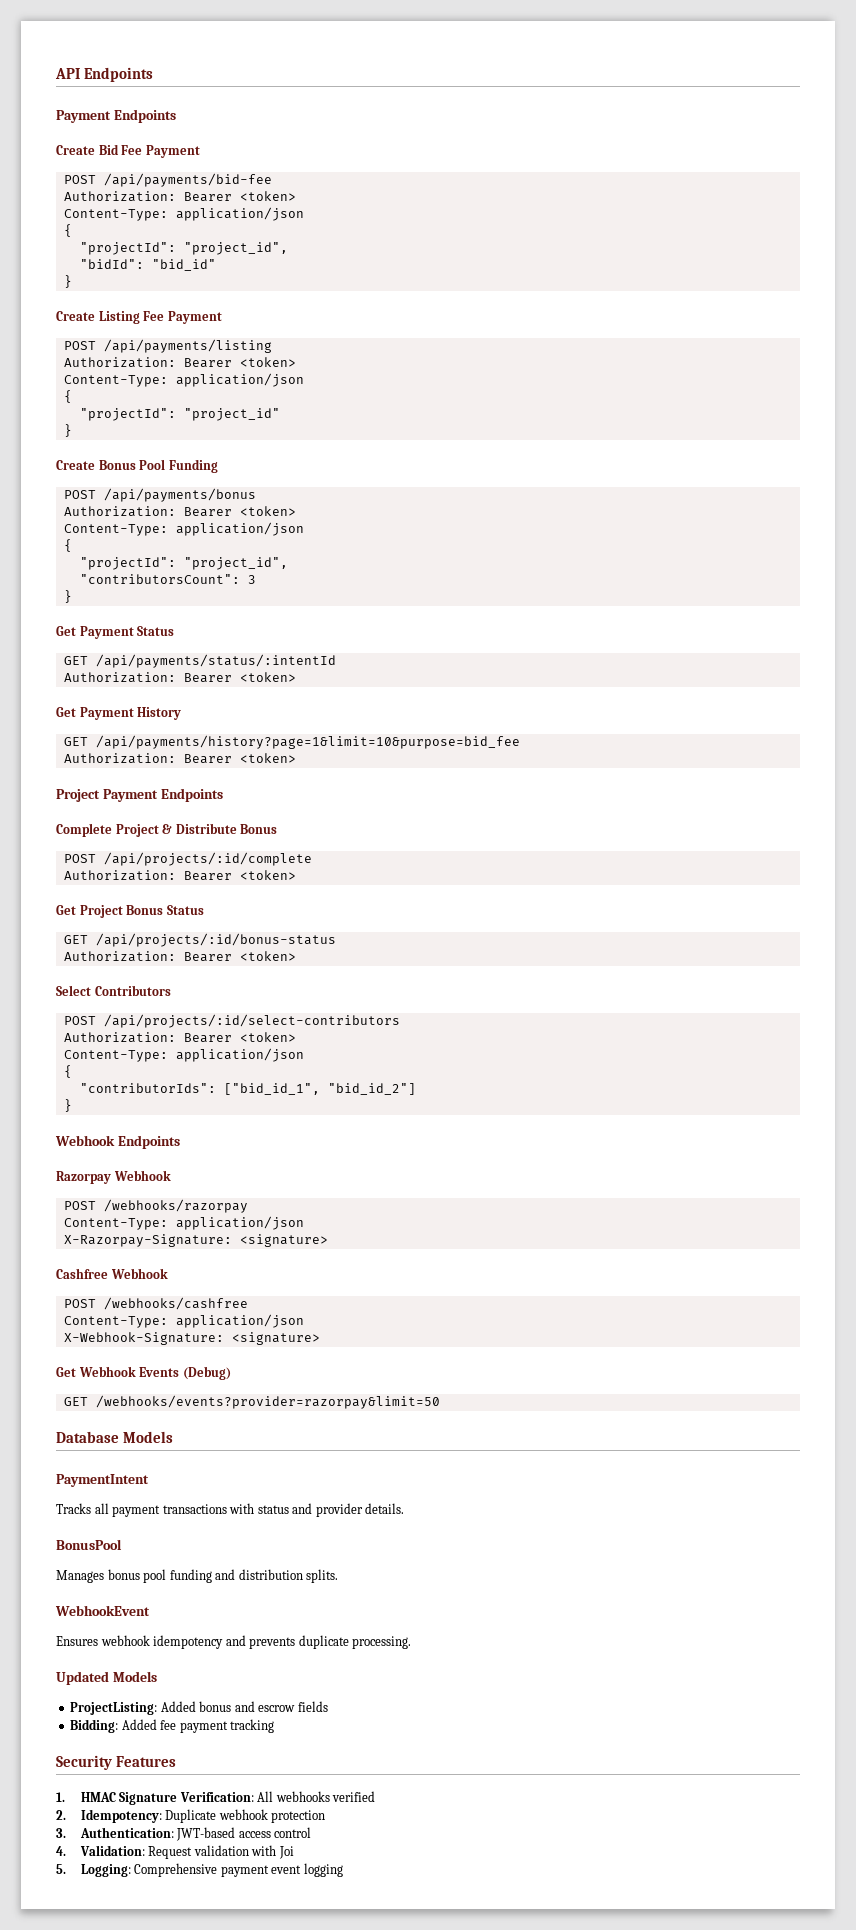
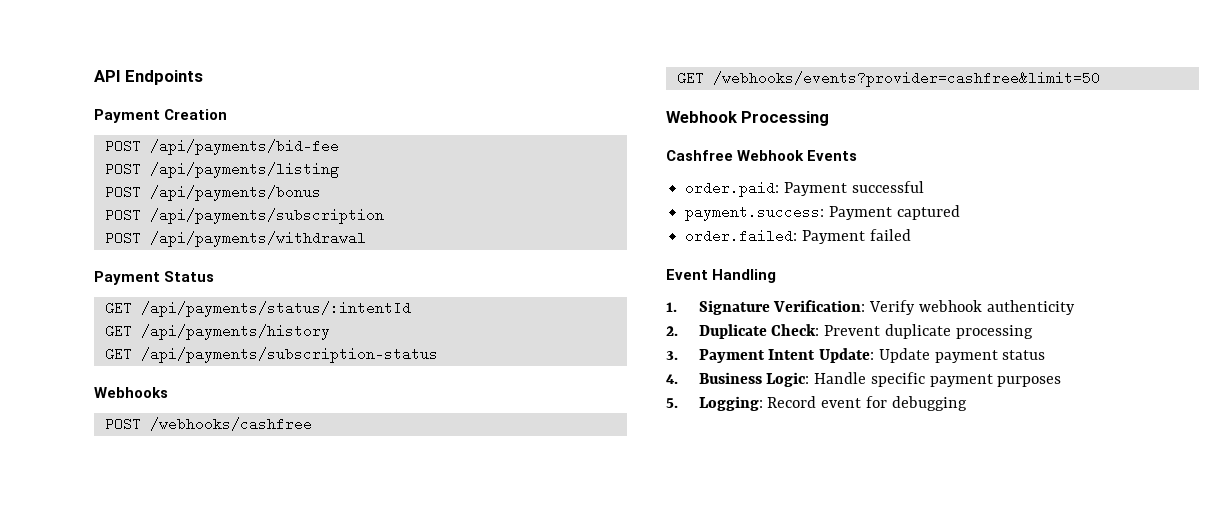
  API Endpoints
- Payment Endpoints
- Create Bid Fee Payment
+ Payment Creation
  POST /api/payments/bid-fee
- Authorization: Bearer <token>
- Content-Type: application/json
- {
- "projectId": "project_id",
- "bidId": "bid_id"
- }
- Create Listing Fee Payment
  POST /api/payments/listing
- Authorization: Bearer <token>
- Content-Type: application/json
- {
- "projectId": "project_id"
- }
- Create Bonus Pool Funding
  POST /api/payments/bonus
- Authorization: Bearer <token>
- Content-Type: application/json
- {
- "projectId": "project_id",
- "contributorsCount": 3
- }
- Get Payment Status
+ POST /api/payments/subscription
+ POST /api/payments/withdrawal
+ Payment Status
  GET /api/payments/status/:intentId
- Authorization: Bearer <token>
- Get Payment History
- GET /api/payments/history?page=1&limit=10&purpose=bid_fee
- Authorization: Bearer <token>
- Project Payment Endpoints
- Complete Project & Distribute Bonus
- POST /api/projects/:id/complete
- Authorization: Bearer <token>
- Get Project Bonus Status
- GET /api/projects/:id/bonus-status
- Authorization: Bearer <token>
- Select Contributors
- POST /api/projects/:id/select-contributors
- Authorization: Bearer <token>
- Content-Type: application/json
- {
- "contributorIds": ["bid_id_1", "bid_id_2"]
- }
- Webhook Endpoints
- Razorpay Webhook
- POST /webhooks/razorpay
- Content-Type: application/json
- X-Razorpay-Signature: <signature>
- Cashfree Webhook
+ GET /api/payments/history
+ GET /api/payments/subscription-status
+ Webhooks
  POST /webhooks/cashfree
- Content-Type: application/json
- X-Webhook-Signature: <signature>
- Get Webhook Events (Debug)
- GET /webhooks/events?provider=razorpay&limit=50
- Database Models
- PaymentIntent
- Tracks all payment transactions with status and provider details.
- BonusPool
- Manages bonus pool funding and distribution splits.
- WebhookEvent
- Ensures webhook idempotency and prevents duplicate processing.
- Updated Models
- ProjectListing: Added bonus and escrow fields
- Bidding: Added fee payment tracking
- Security Features
+ GET /webhooks/events?provider=cashfree&limit=50
+ Webhook Processing
+ Cashfree Webhook Events
+ order.paid: Payment successful
+ payment.success: Payment captured
+ order.failed: Payment failed
+ Event Handling
- 1. HMAC Signature Verification: All webhooks verified
- 2. Idempotency: Duplicate webhook protection
- 3. Authentication: JWT-based access control
- 4. Validation: Request validation with Joi
- 5. Logging: Comprehensive payment event logging
+ 1. Signature Verification: Verify webhook authenticity
+ 2. Duplicate Check: Prevent duplicate processing
+ 3. Payment Intent Update: Update payment status
+ 4. Business Logic: Handle specific payment purposes
+ 5. Logging: Record event for debugging

